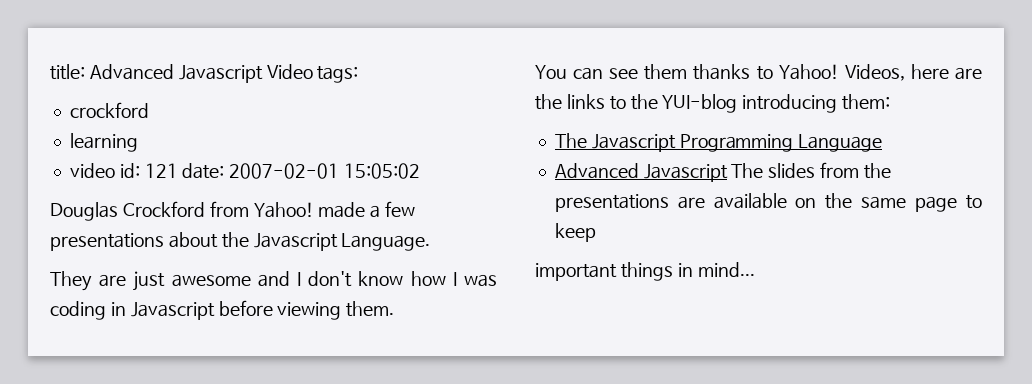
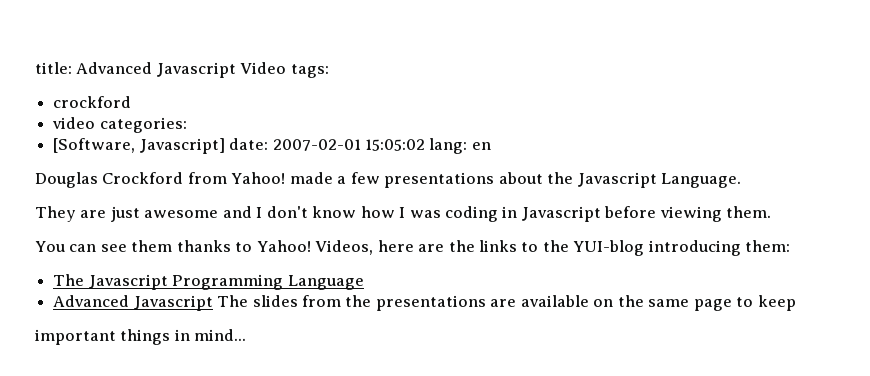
- learning
- video id: 121 date: 2007-02-01 15:05:02
+ video categories:
+ [Software, Javascript] date: 2007-02-01 15:05:02 lang: en

